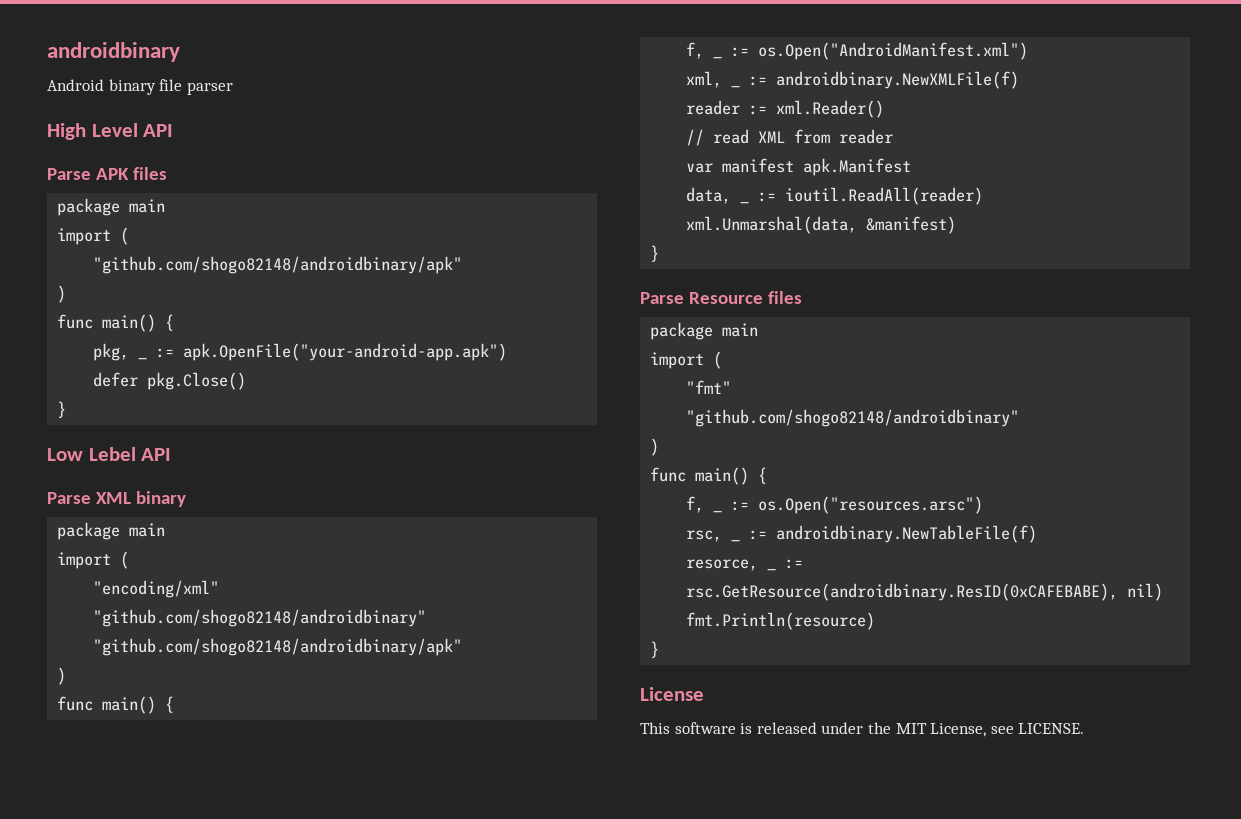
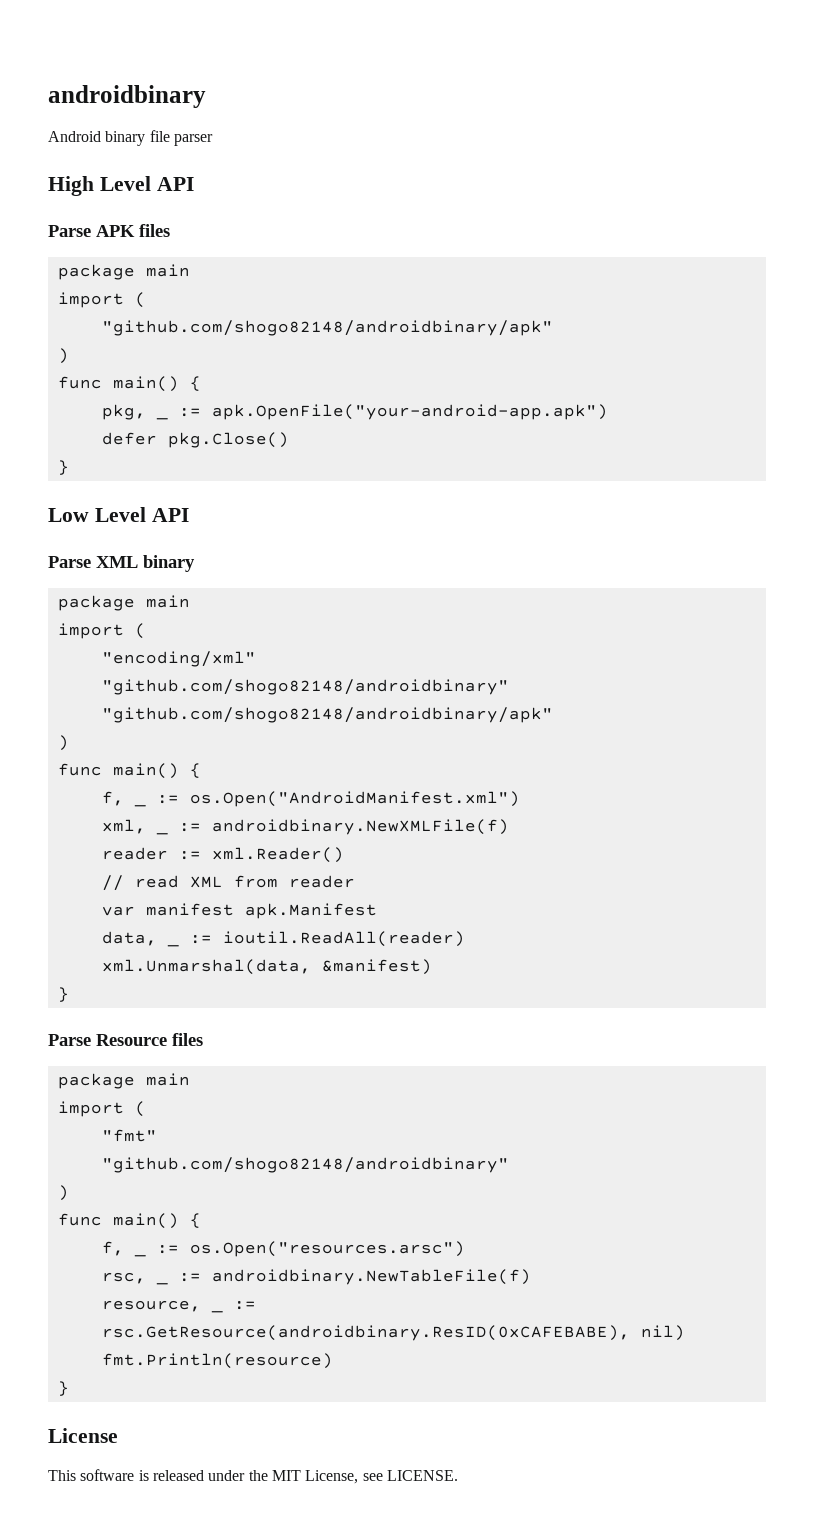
- Low Lebel API
+ Low Level API
- resorce, _ := rsc.GetResource(androidbinary.ResID(0xCAFEBABE), nil)
+ resource, _ := rsc.GetResource(androidbinary.ResID(0xCAFEBABE), nil)

